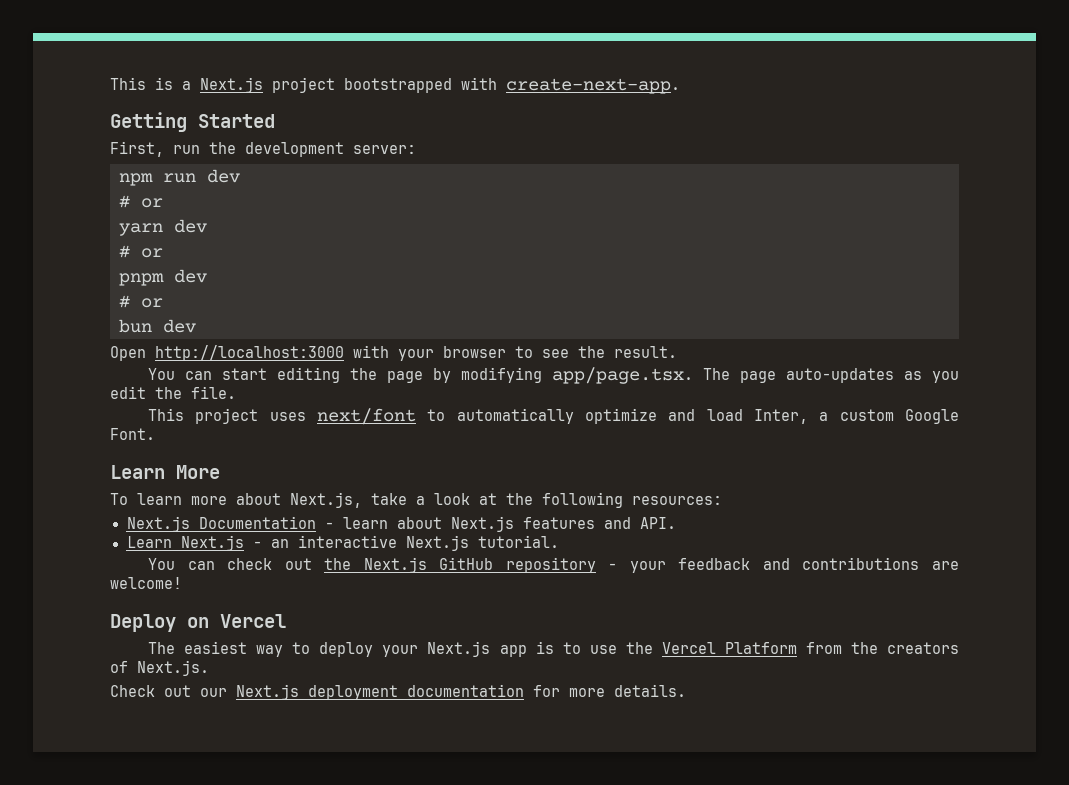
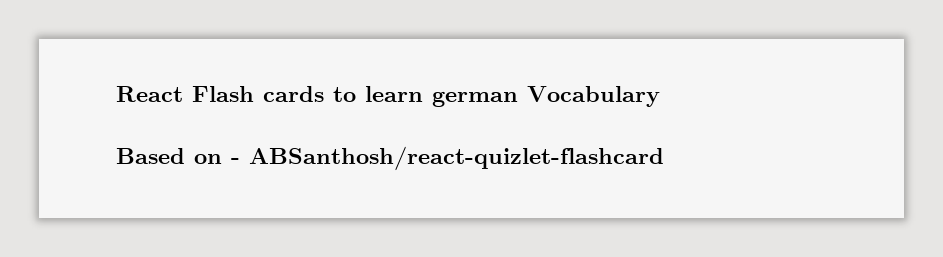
- This is a Next.js project bootstrapped with create-next-app.
- Getting Started
- First, run the development server:
- npm run dev
- # or
- yarn dev
- # or
- pnpm dev
- # or
- bun dev
- Open http://localhost:3000 with your browser to see the result.
- You can start editing the page by modifying app/page.tsx. The page auto-updates as you edit the file.
- This project uses next/font to automatically optimize and load Inter, a custom Google Font.
- Learn More
- To learn more about Next.js, take a look at the following resources:
- Next.js Documentation - learn about Next.js features and API.
- Learn Next.js - an interactive Next.js tutorial.
- You can check out the Next.js GitHub repository - your feedback and contributions are welcome!
- Deploy on Vercel
- The easiest way to deploy your Next.js app is to use the Vercel Platform from the creators of Next.js.
- Check out our Next.js deployment documentation for more details.
+ React Flash cards to learn german Vocabulary
+ Based on - ABSanthosh/react-quizlet-flashcard

